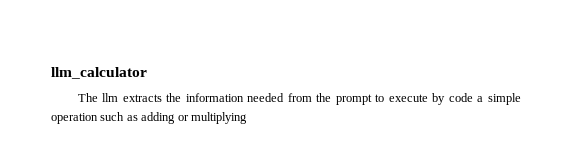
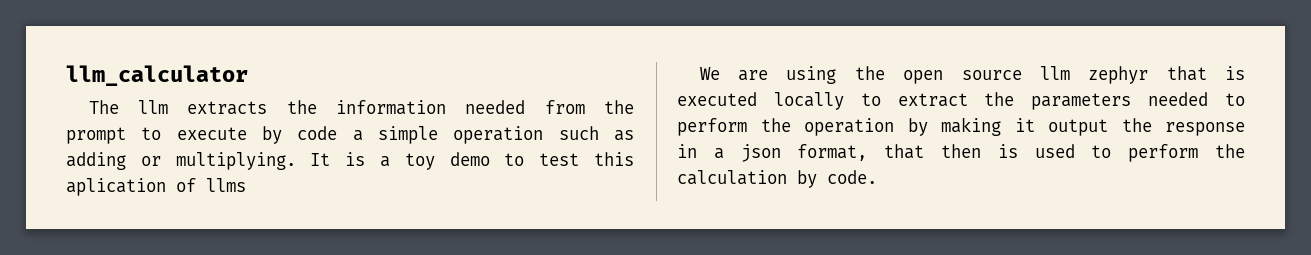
- The llm extracts the information needed from the prompt to execute by code a simple operation such as adding or multiplying
+ The llm extracts the information needed from the prompt to execute by code a simple operation such as adding or multiplying. It is a toy demo to test this aplication of llms
+ We are using the open source llm zephyr that is executed locally to extract the parameters needed to perform the operation by making it output the response in a json format, that then is used to perform the calculation by code.

